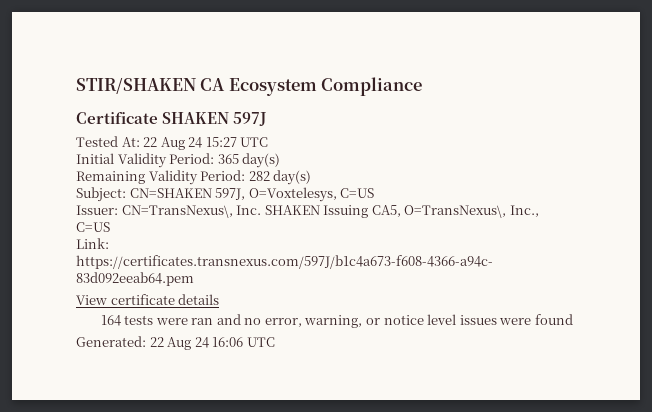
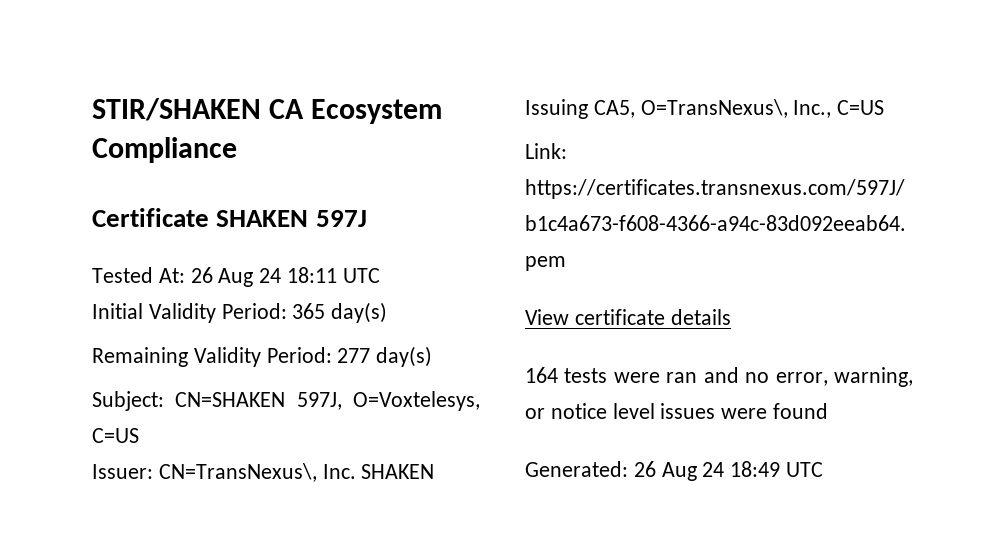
- Tested At: 22 Aug 24 15:27 UTC
+ Tested At: 26 Aug 24 18:11 UTC
- Remaining Validity Period: 282 day(s)
+ Remaining Validity Period: 277 day(s)
- Generated: 22 Aug 24 16:06 UTC
+ Generated: 26 Aug 24 18:49 UTC

